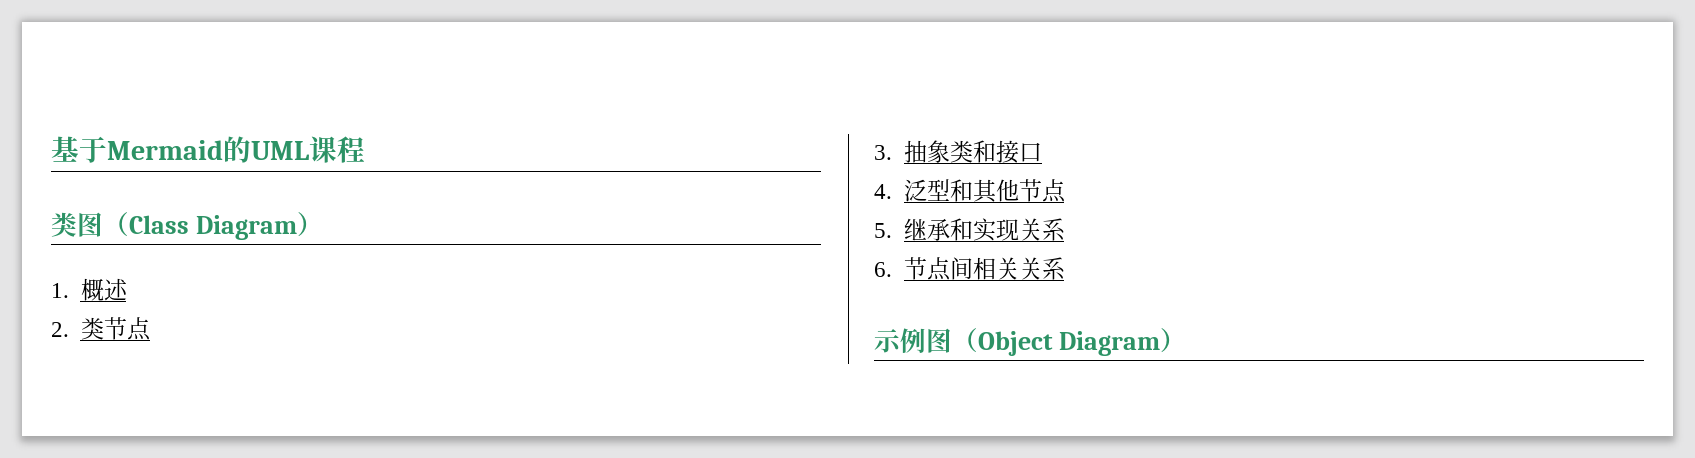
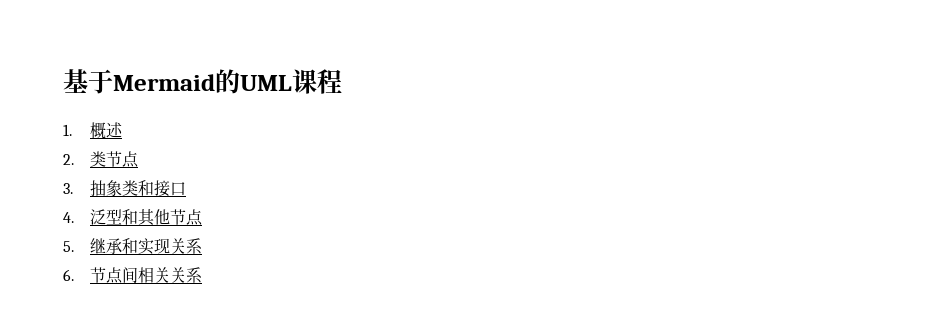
- 类图（Class Diagram）
- 示例图（Object Diagram）

